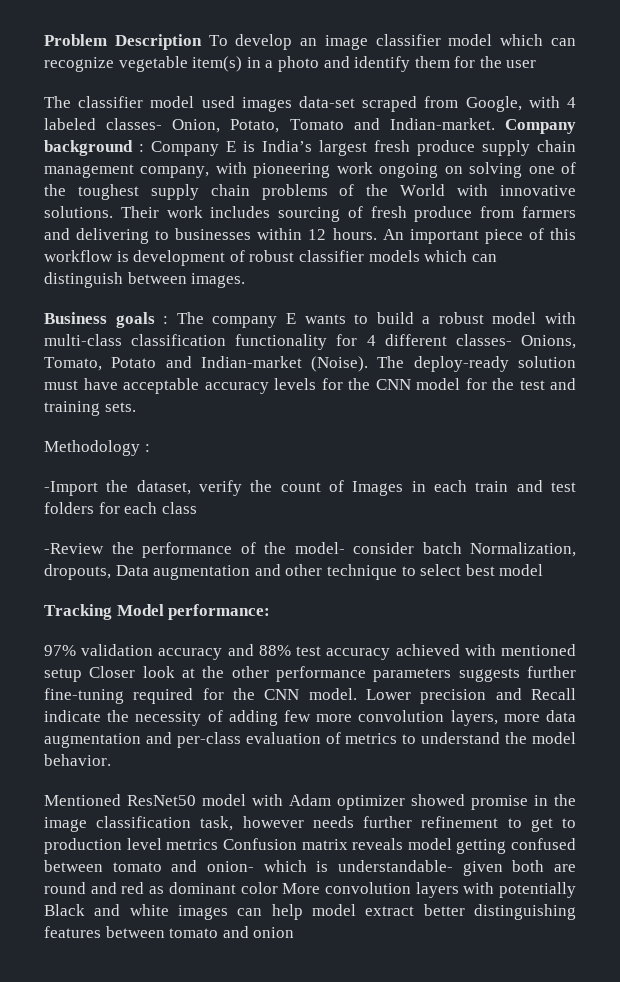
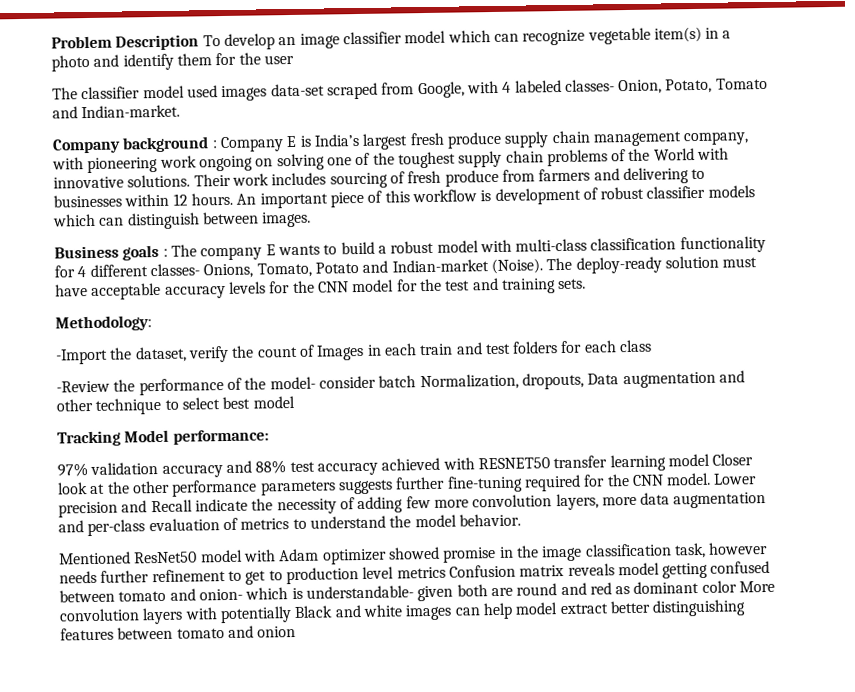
- The classifier model used images data-set scraped from Google, with 4 labeled classes- Onion, Potato, Tomato and Indian-market. Company background : Company E is India’s largest fresh produce supply chain management company, with pioneering work ongoing on solving one of the toughest supply chain problems of the World with innovative solutions.
+ The classifier model used images data-set scraped from Google, with 4 labeled classes- Onion, Potato, Tomato and Indian-market.
+ Company background : Company E is India’s largest fresh produce supply chain management company, with pioneering work ongoing on solving one of the toughest supply chain problems of the World with innovative solutions.
- Methodology :
+ Methodology:
- 97% validation accuracy and 88% test accuracy achieved with mentioned setup Closer look at the other performance parameters suggests further fine-tuning required for the CNN model.
+ 97% validation accuracy and 88% test accuracy achieved with RESNET50 transfer learning model Closer look at the other performance parameters suggests further fine-tuning required for the CNN model.

